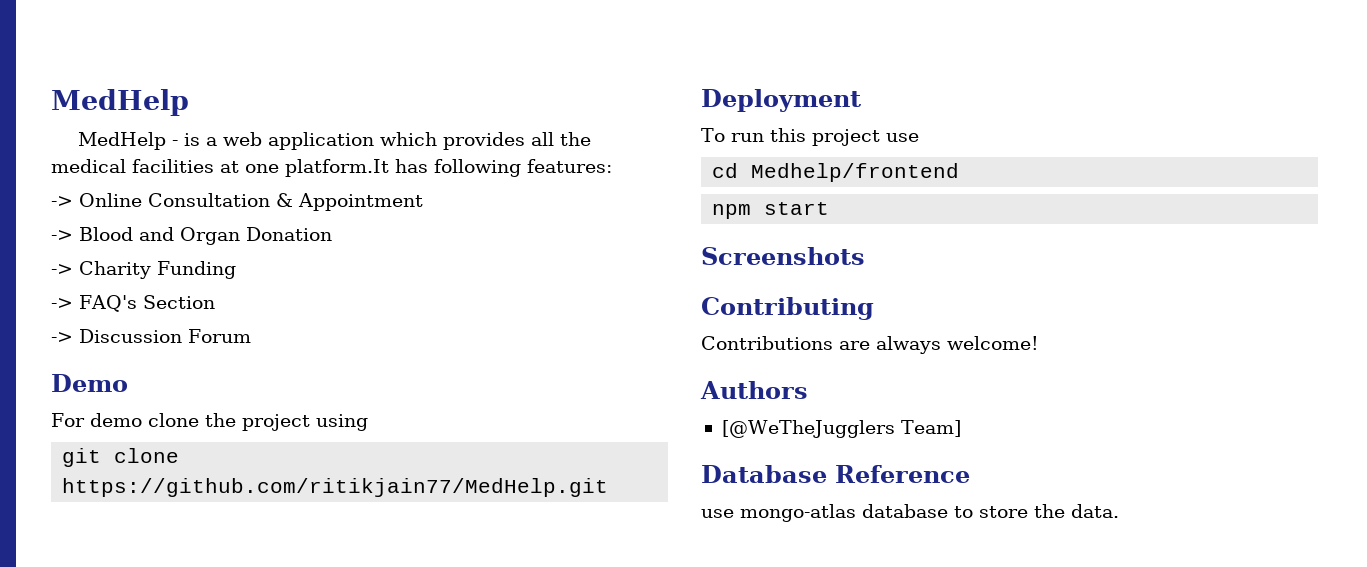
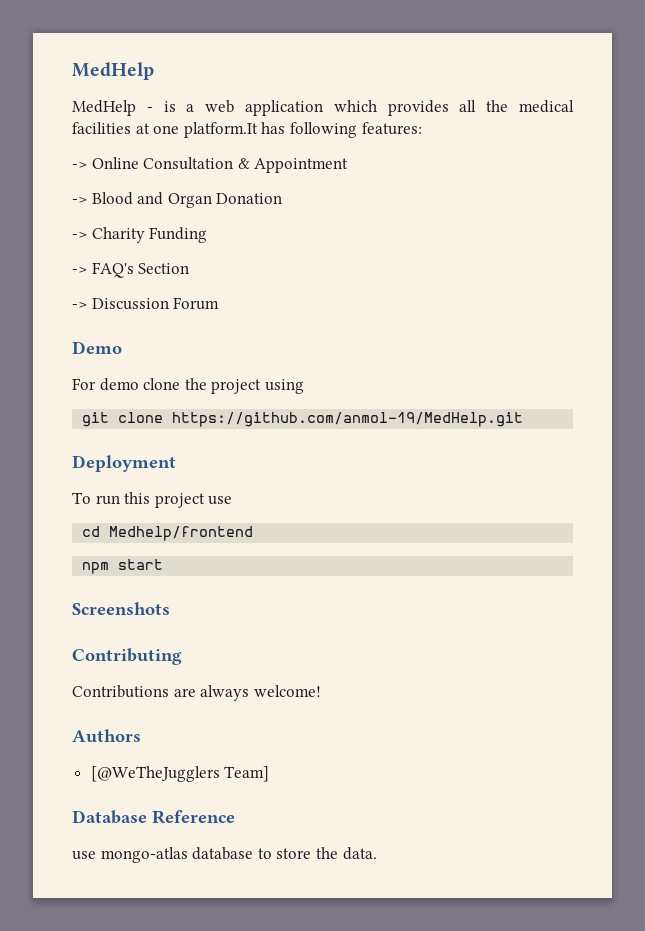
- git clone https://github.com/ritikjain77/MedHelp.git
+ git clone https://github.com/anmol-19/MedHelp.git

